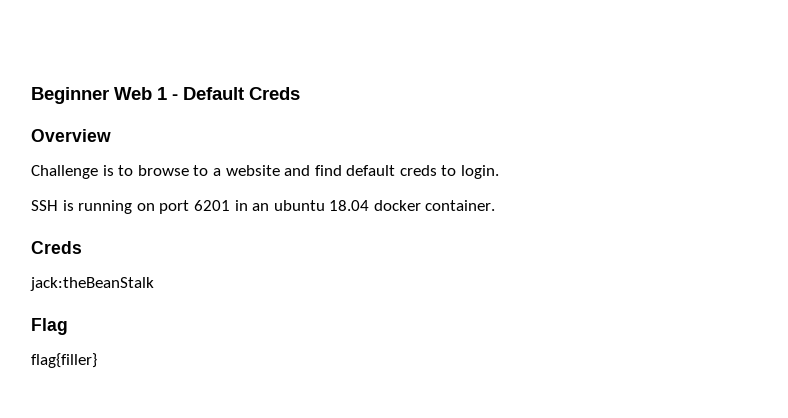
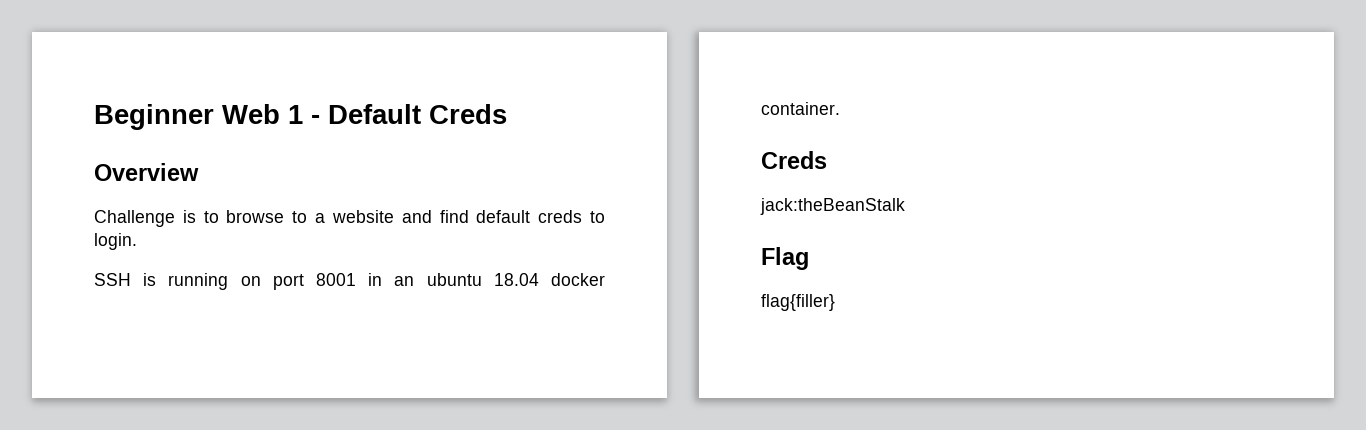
- SSH is running on port 6201 in an ubuntu 18.04 docker container.
+ SSH is running on port 8001 in an ubuntu 18.04 docker container.

